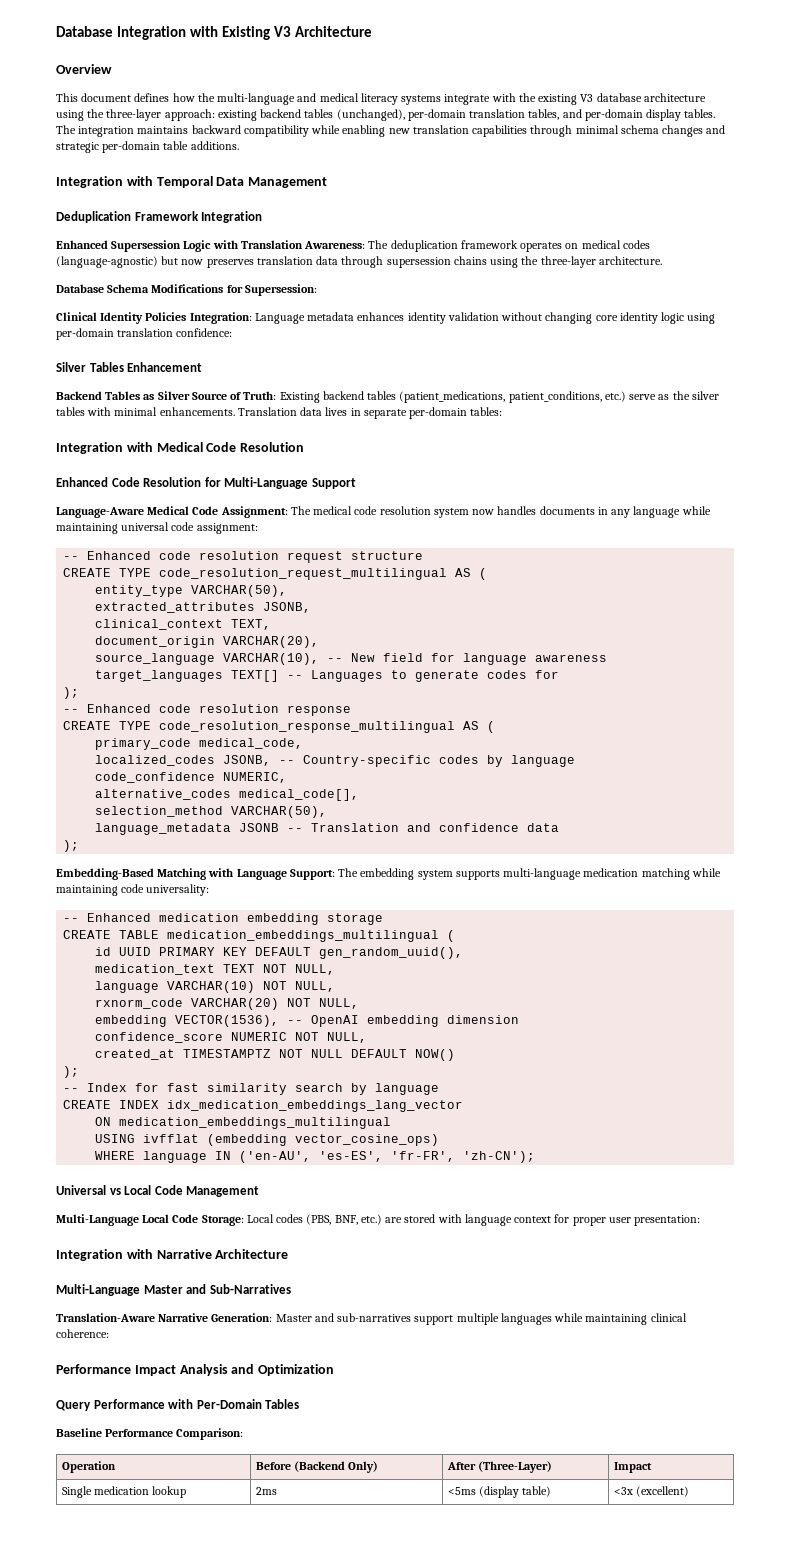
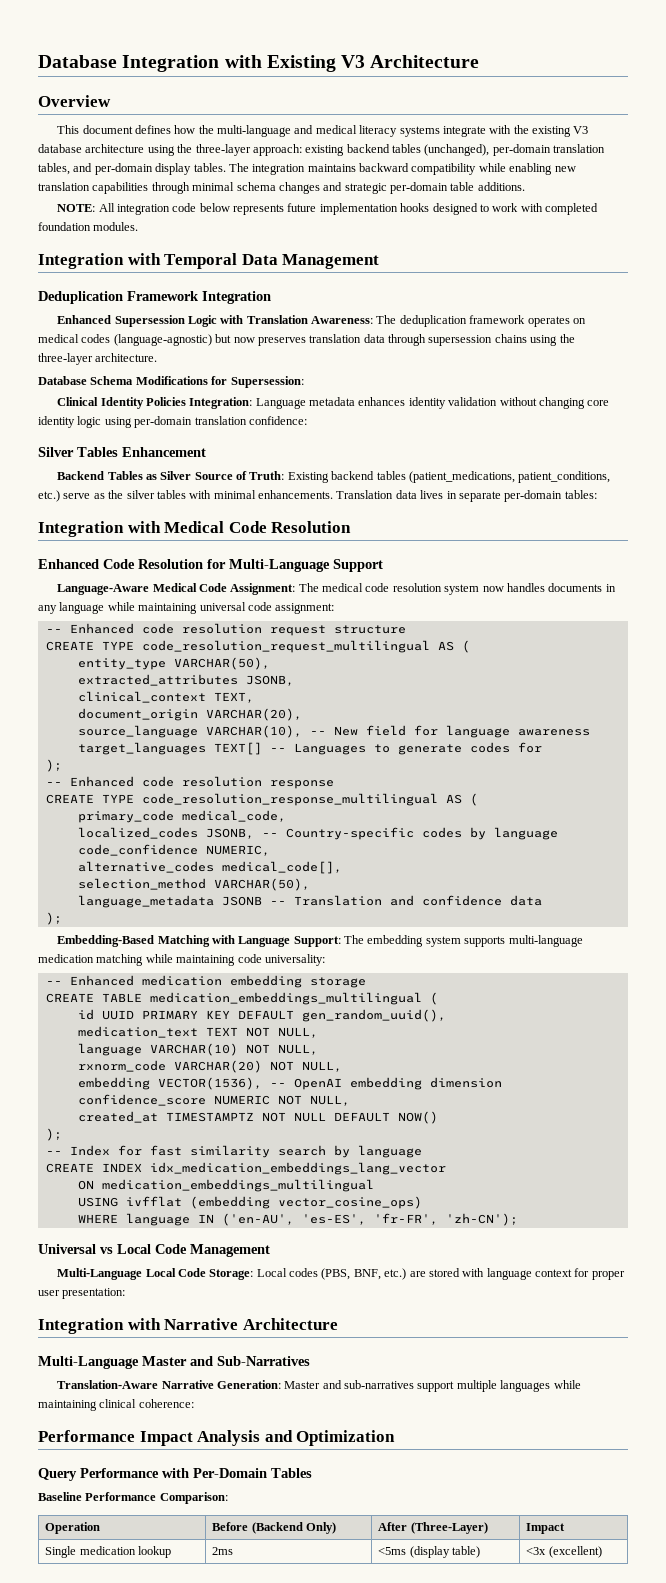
+ NOTE: All integration code below represents future implementation hooks designed to work with completed foundation modules.

